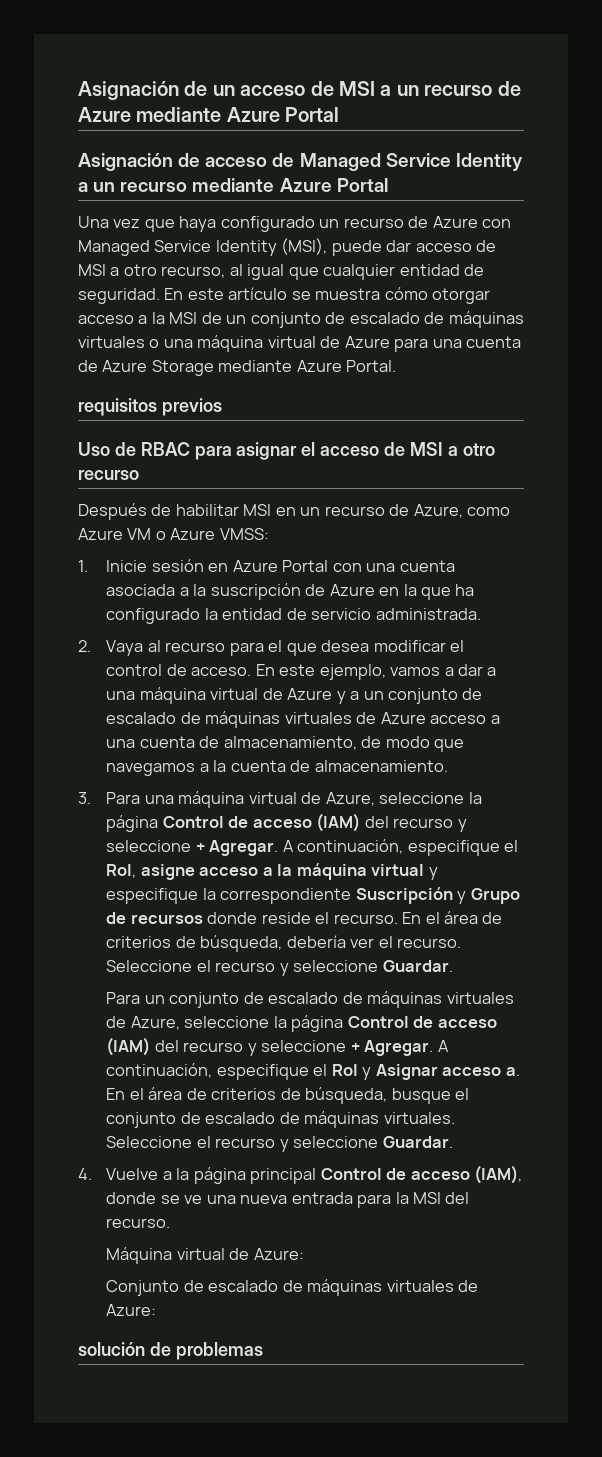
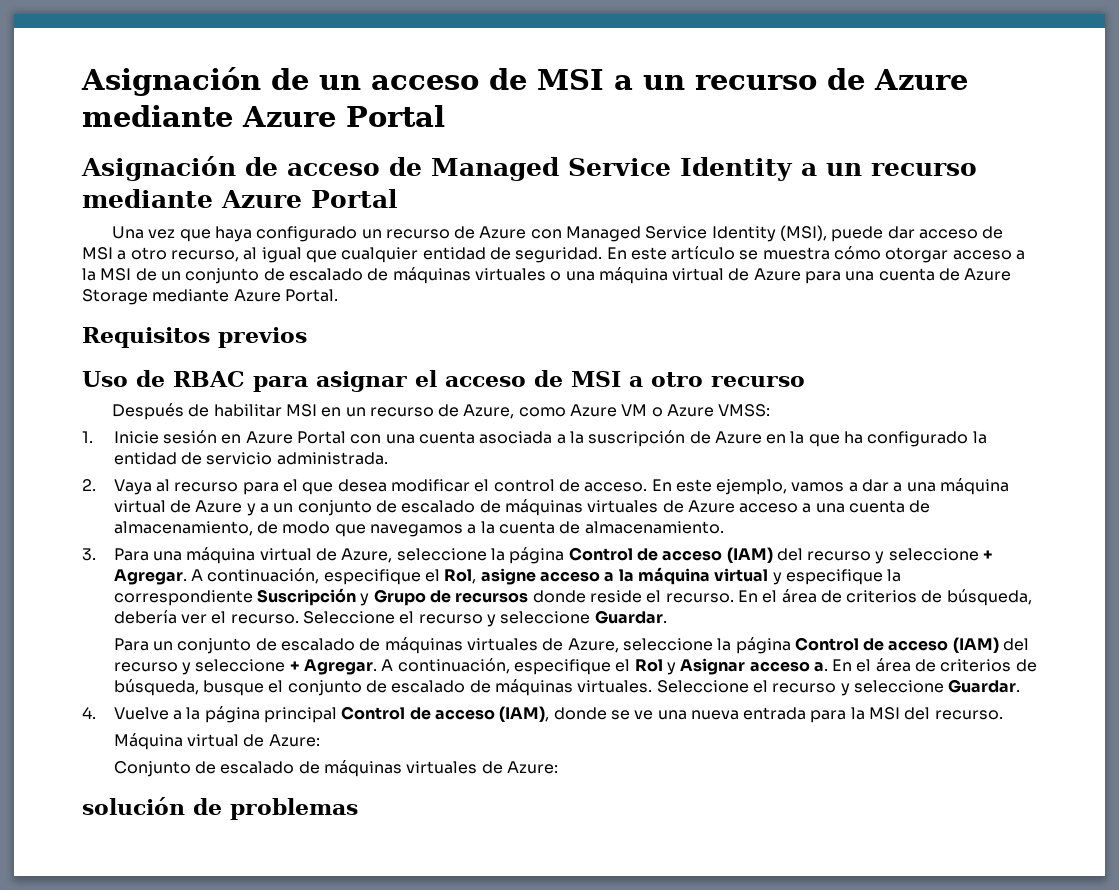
- requisitos previos
+ Requisitos previos

